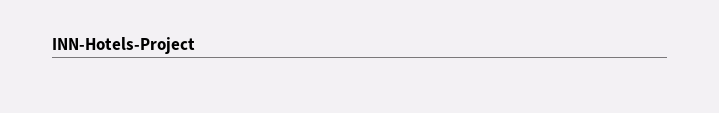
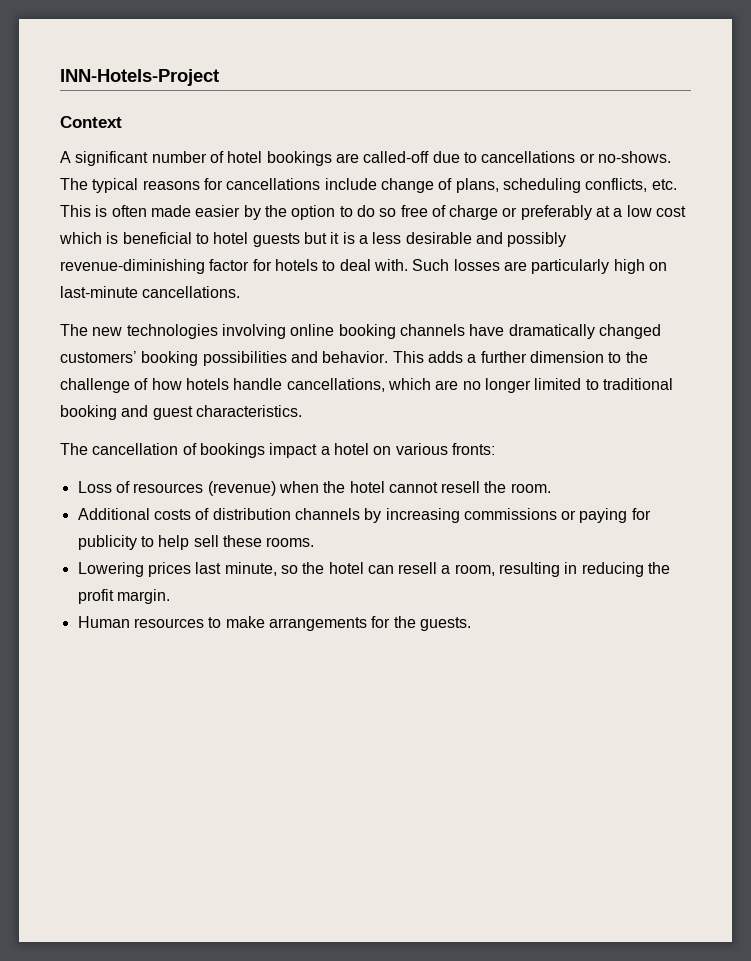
+ Context
+ A significant number of hotel bookings are called-off due to cancellations or no-shows. The typical reasons for cancellations include change of plans, scheduling conflicts, etc. This is often made easier by the option to do so free of charge or preferably at a low cost which is beneficial to hotel guests but it is a less desirable and possibly revenue-diminishing factor for hotels to deal with. Such losses are particularly high on last-minute cancellations.
+ The new technologies involving online booking channels have dramatically changed customers’ booking possibilities and behavior. This adds a further dimension to the challenge of how hotels handle cancellations, which are no longer limited to traditional booking and guest characteristics.
+ The cancellation of bookings impact a hotel on various fronts:
+ Loss of resources (revenue) when the hotel cannot resell the room.
+ Additional costs of distribution channels by increasing commissions or paying for publicity to help sell these rooms.
+ Lowering prices last minute, so the hotel can resell a room, resulting in reducing the profit margin.
+ Human resources to make arrangements for the guests.

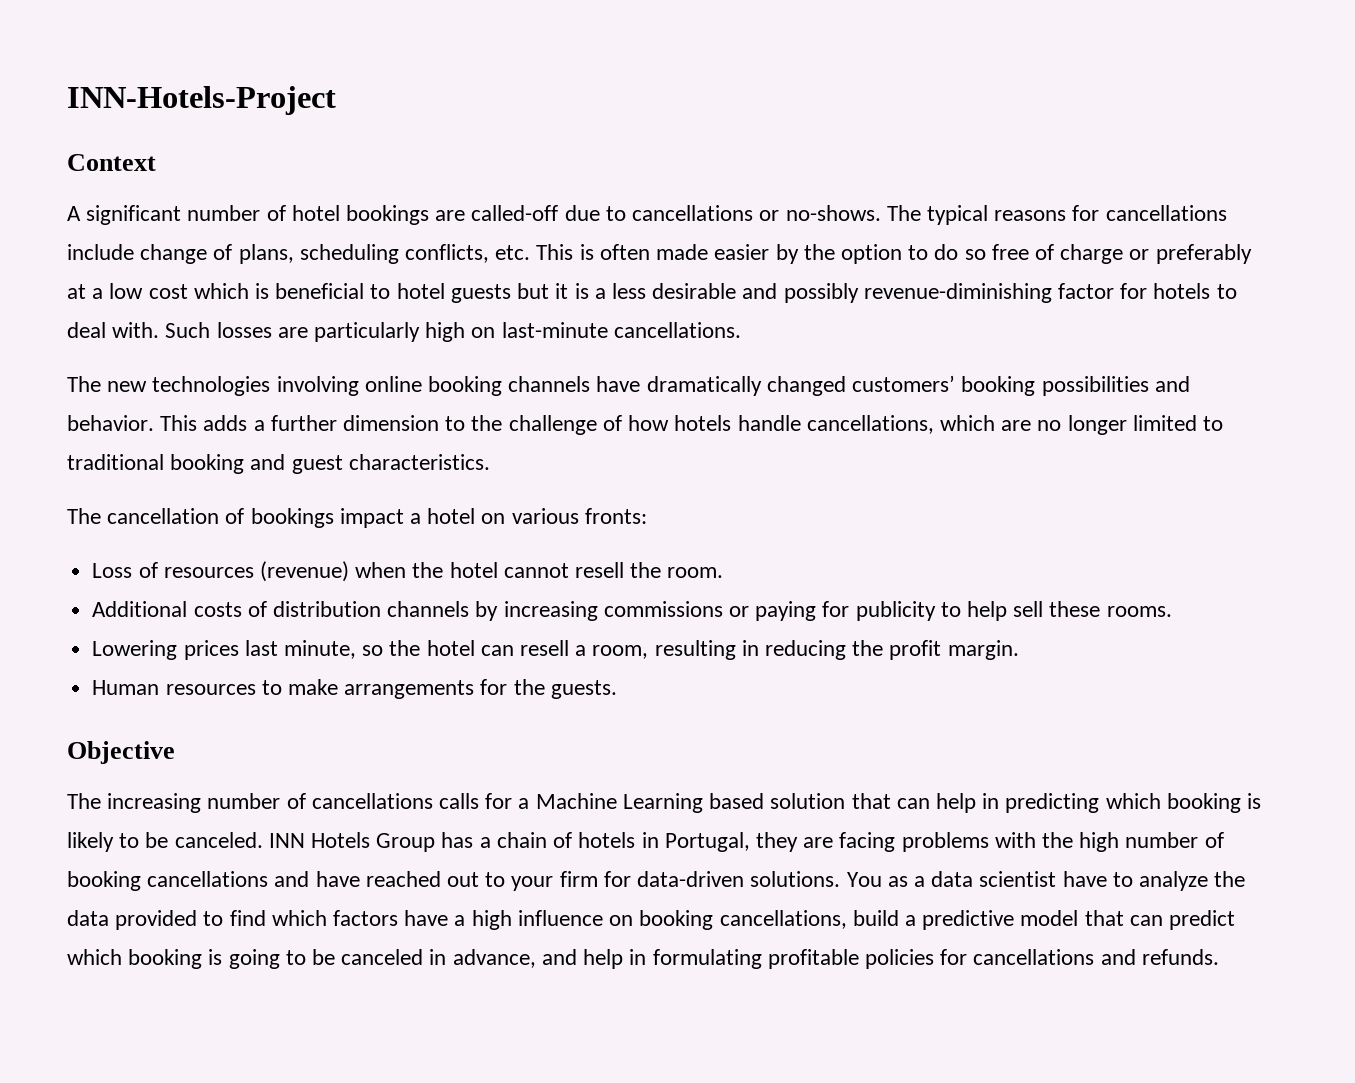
+ Objective
+ The increasing number of cancellations calls for a Machine Learning based solution that can help in predicting which booking is likely to be canceled. INN Hotels Group has a chain of hotels in Portugal, they are facing problems with the high number of booking cancellations and have reached out to your firm for data-driven solutions. You as a data scientist have to analyze the data provided to find which factors have a high influence on booking cancellations, build a predictive model that can predict which booking is going to be canceled in advance, and help in formulating profitable policies for cancellations and refunds.

